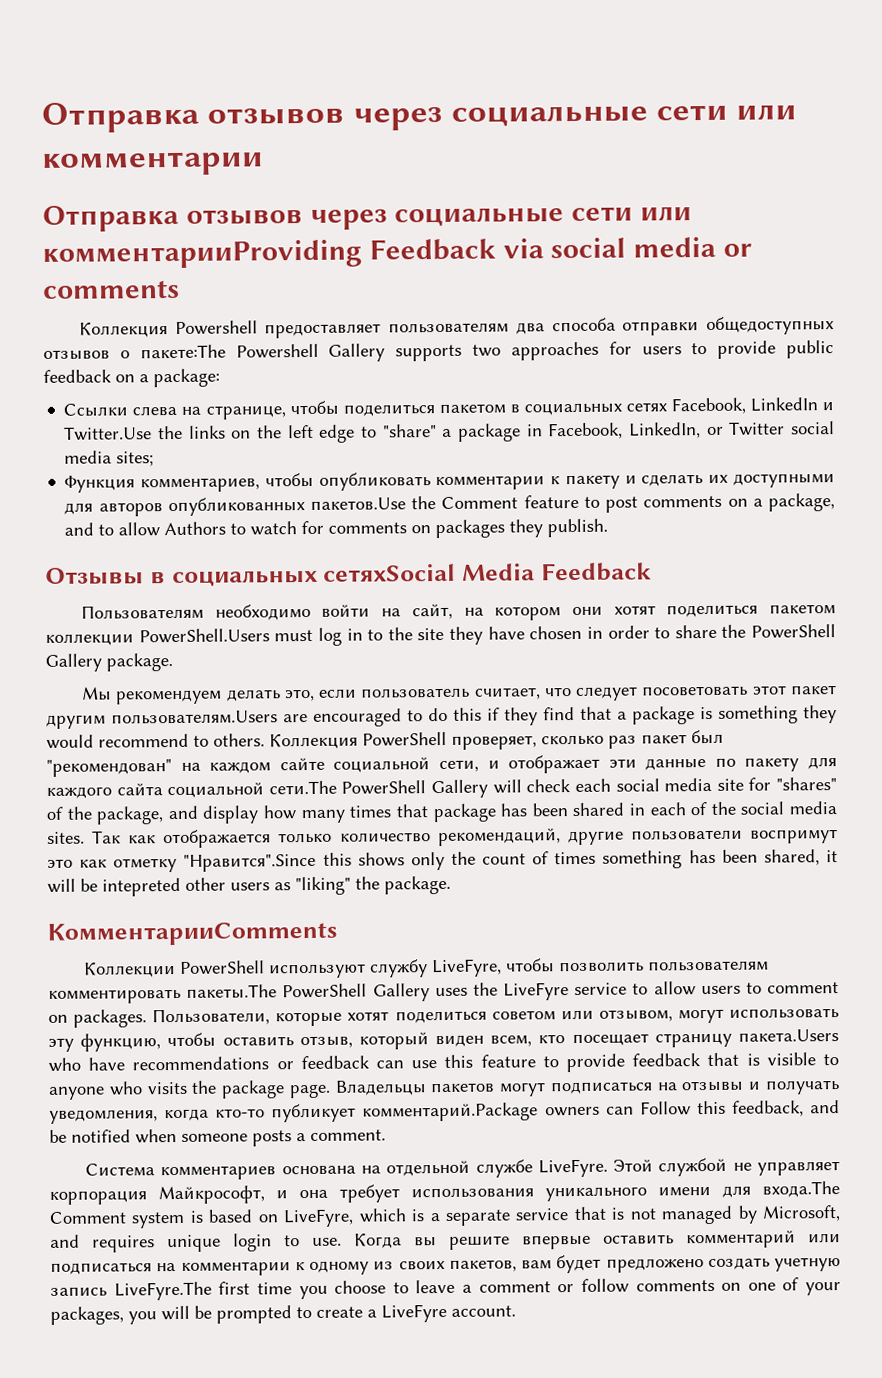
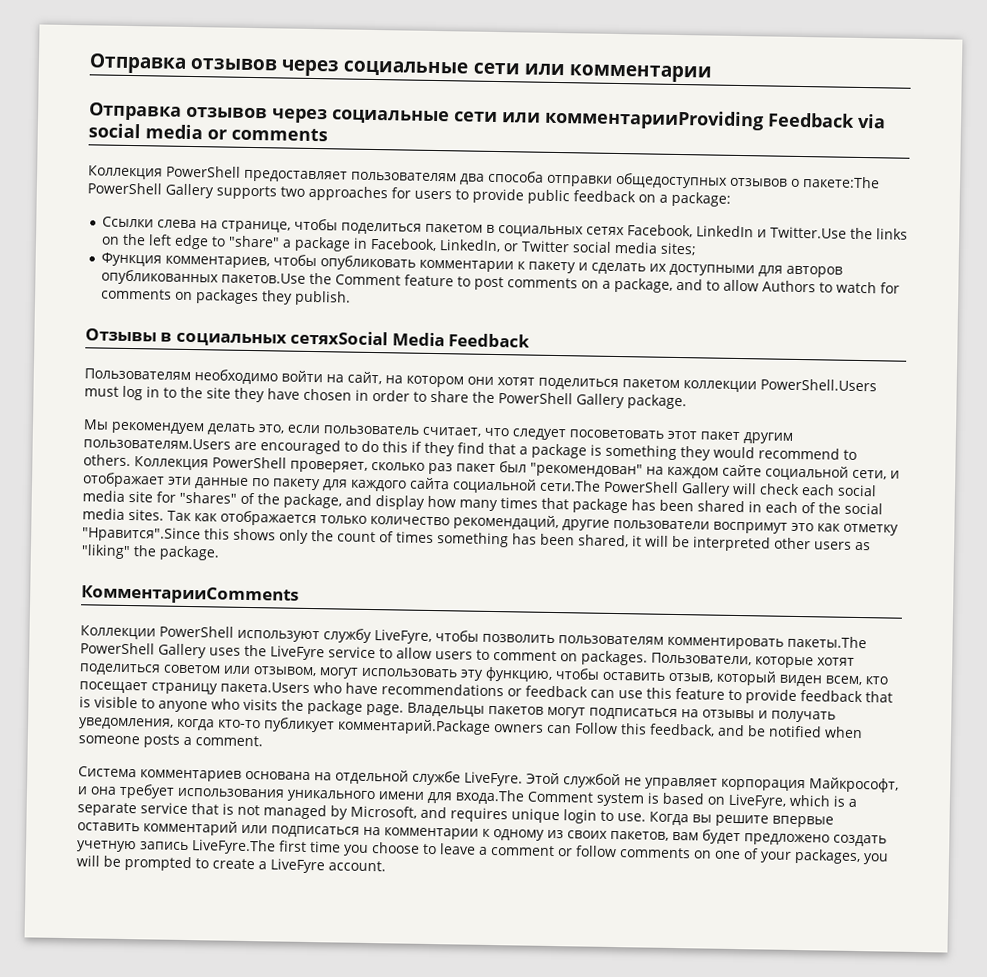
- Коллекция Powershell предоставляет пользователям два способа отправки общедоступных отзывов о пакете:The Powershell Gallery supports two approaches for users to provide public feedback on a package:
+ Коллекция PowerShell предоставляет пользователям два способа отправки общедоступных отзывов о пакете:The PowerShell Gallery supports two approaches for users to provide public feedback on a package:
- Так как отображается только количество рекомендаций, другие пользователи воспримут это как отметку "Нравится".Since this shows only the count of times something has been shared, it will be intepreted other users as "liking" the package.
+ Так как отображается только количество рекомендаций, другие пользователи воспримут это как отметку "Нравится".Since this shows only the count of times something has been shared, it will be interpreted other users as "liking" the package.

